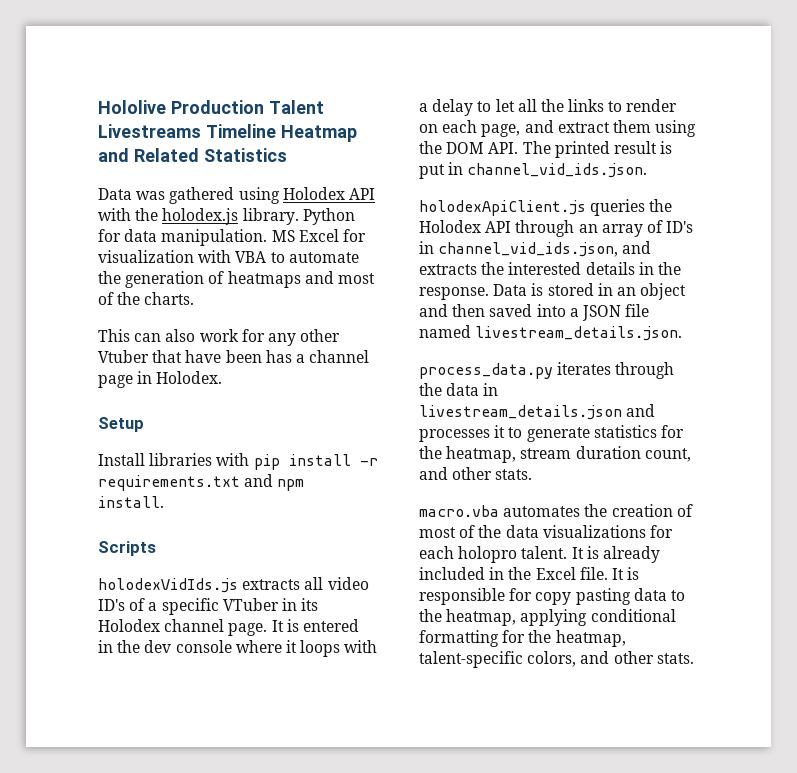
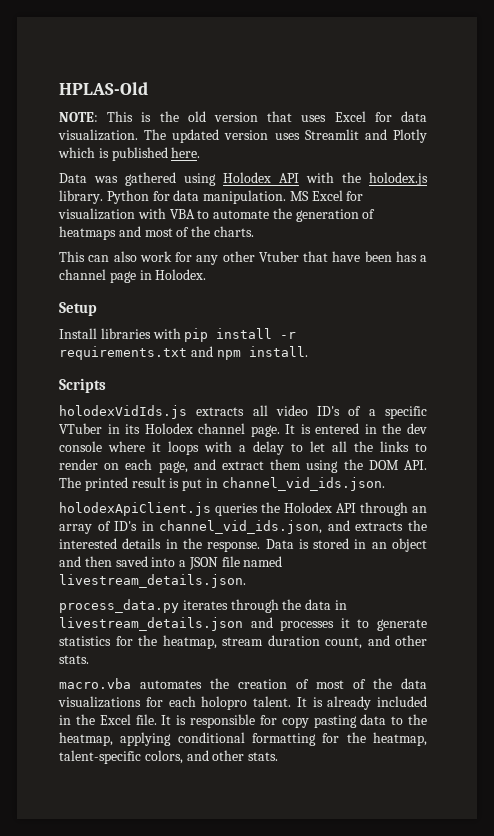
- Hololive Production Talent Livestreams Timeline Heatmap and Related Statistics
+ HPLAS-Old
+ NOTE: This is the old version that uses Excel for data visualization. The updated version uses Streamlit and Plotly which is published here.

